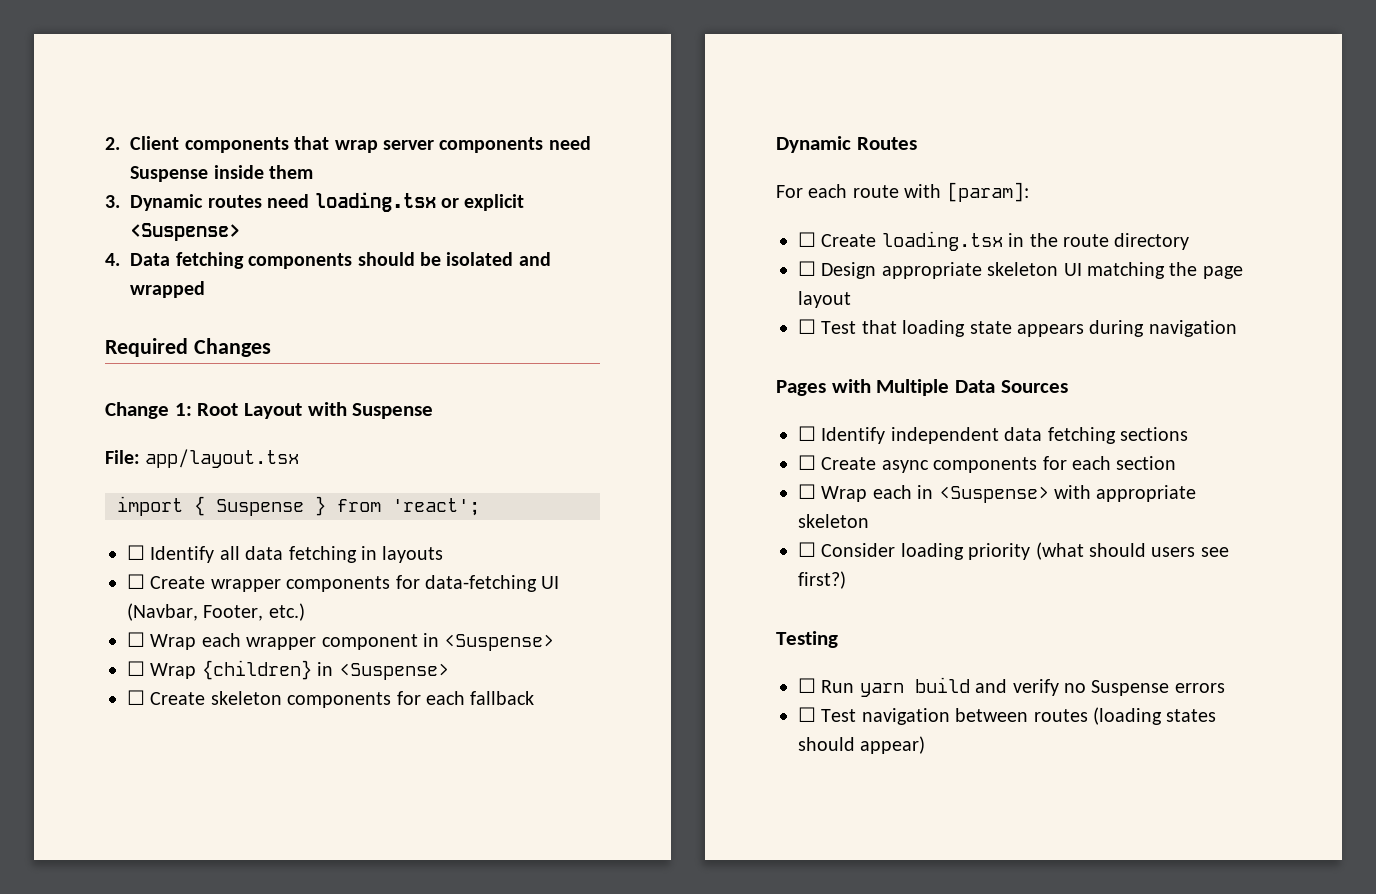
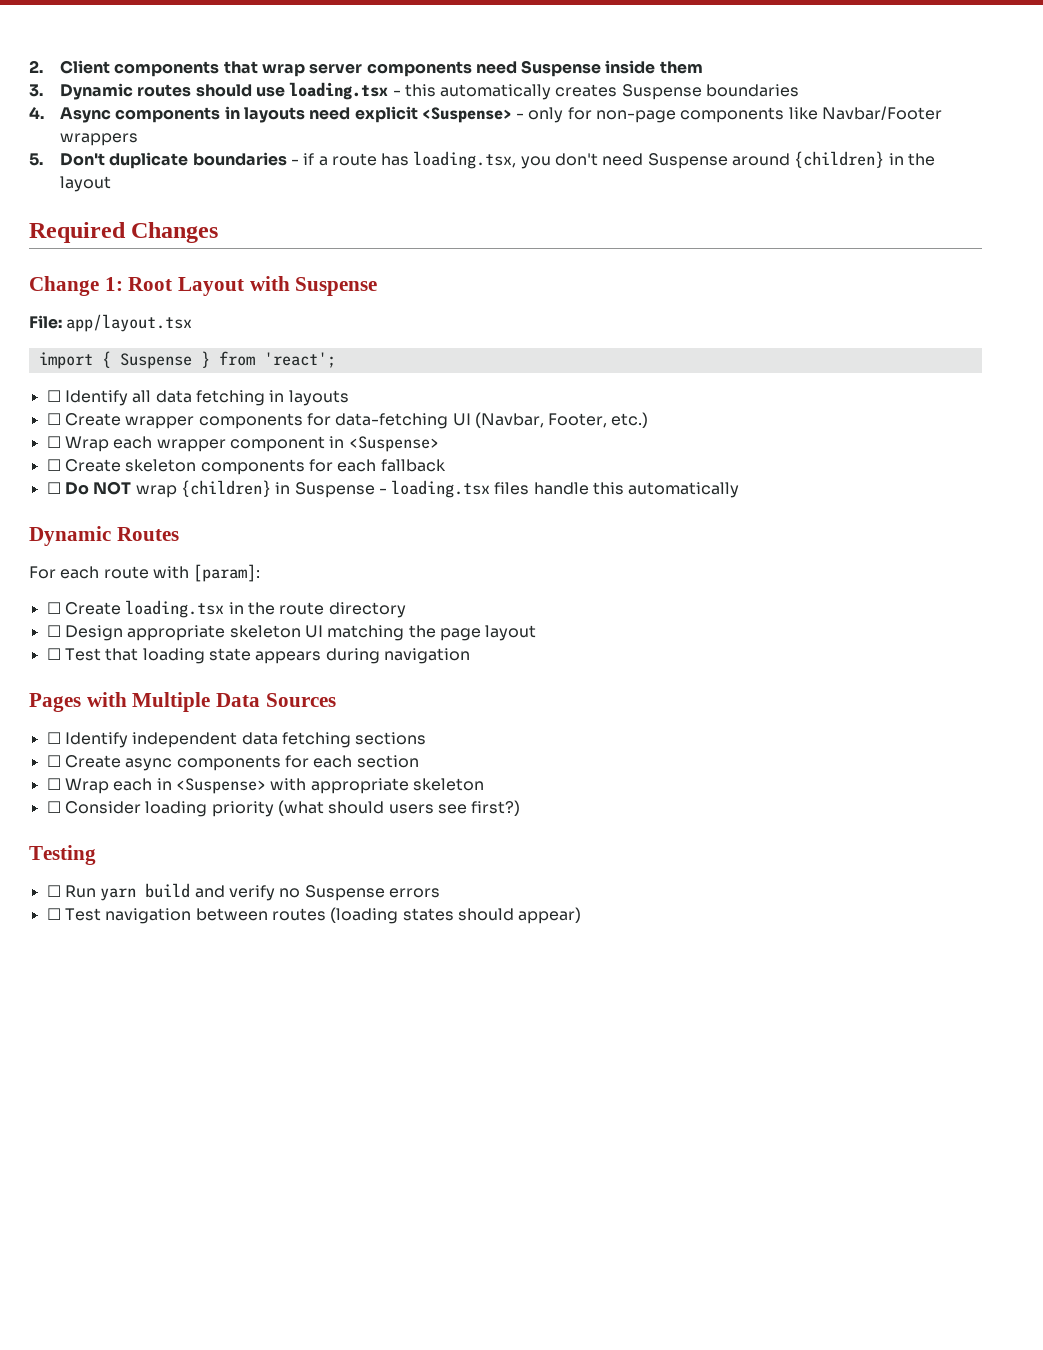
- 3. Dynamic routes need loading.tsx or explicit <Suspense>
- 4. Data fetching components should be isolated and wrapped
+ 3. Dynamic routes should use loading.tsx - this automatically creates Suspense boundaries
+ 4. Async components in layouts need explicit <Suspense> - only for non-page components like Navbar/Footer wrappers
+ 5. Don't duplicate boundaries - if a route has loading.tsx, you don't need Suspense around {children} in the layout
- ☐ Wrap {children} in <Suspense>
+ ☐ Do NOT wrap {children} in Suspense - loading.tsx files handle this automatically

